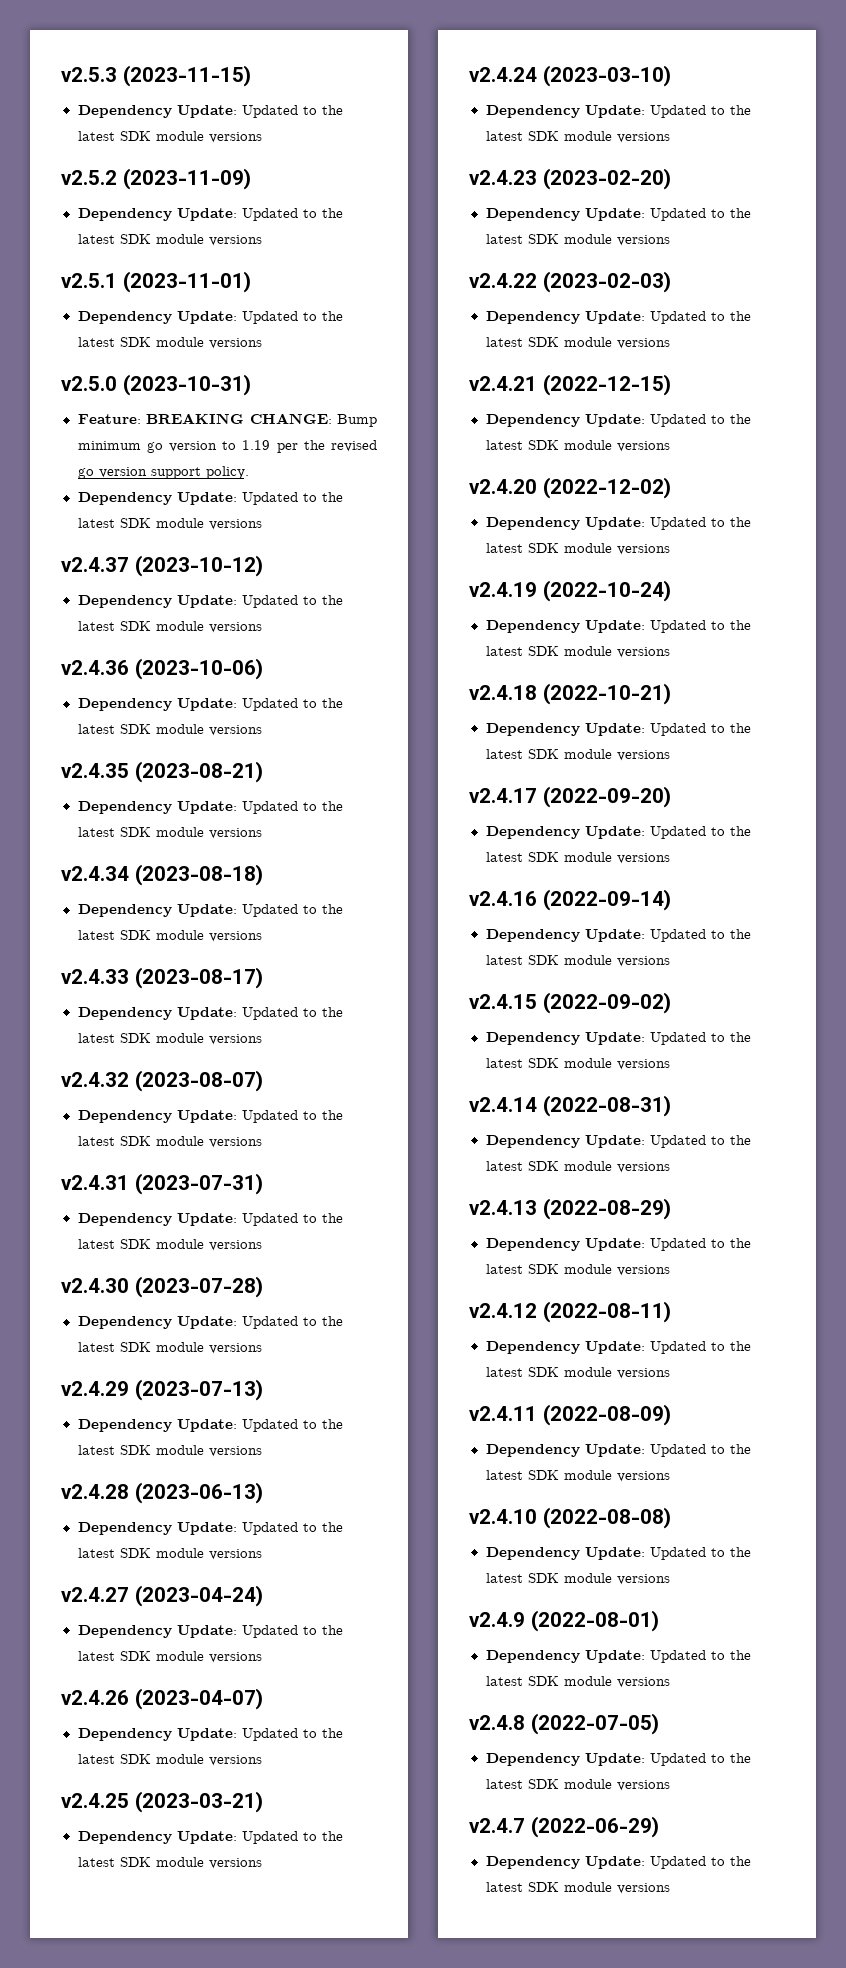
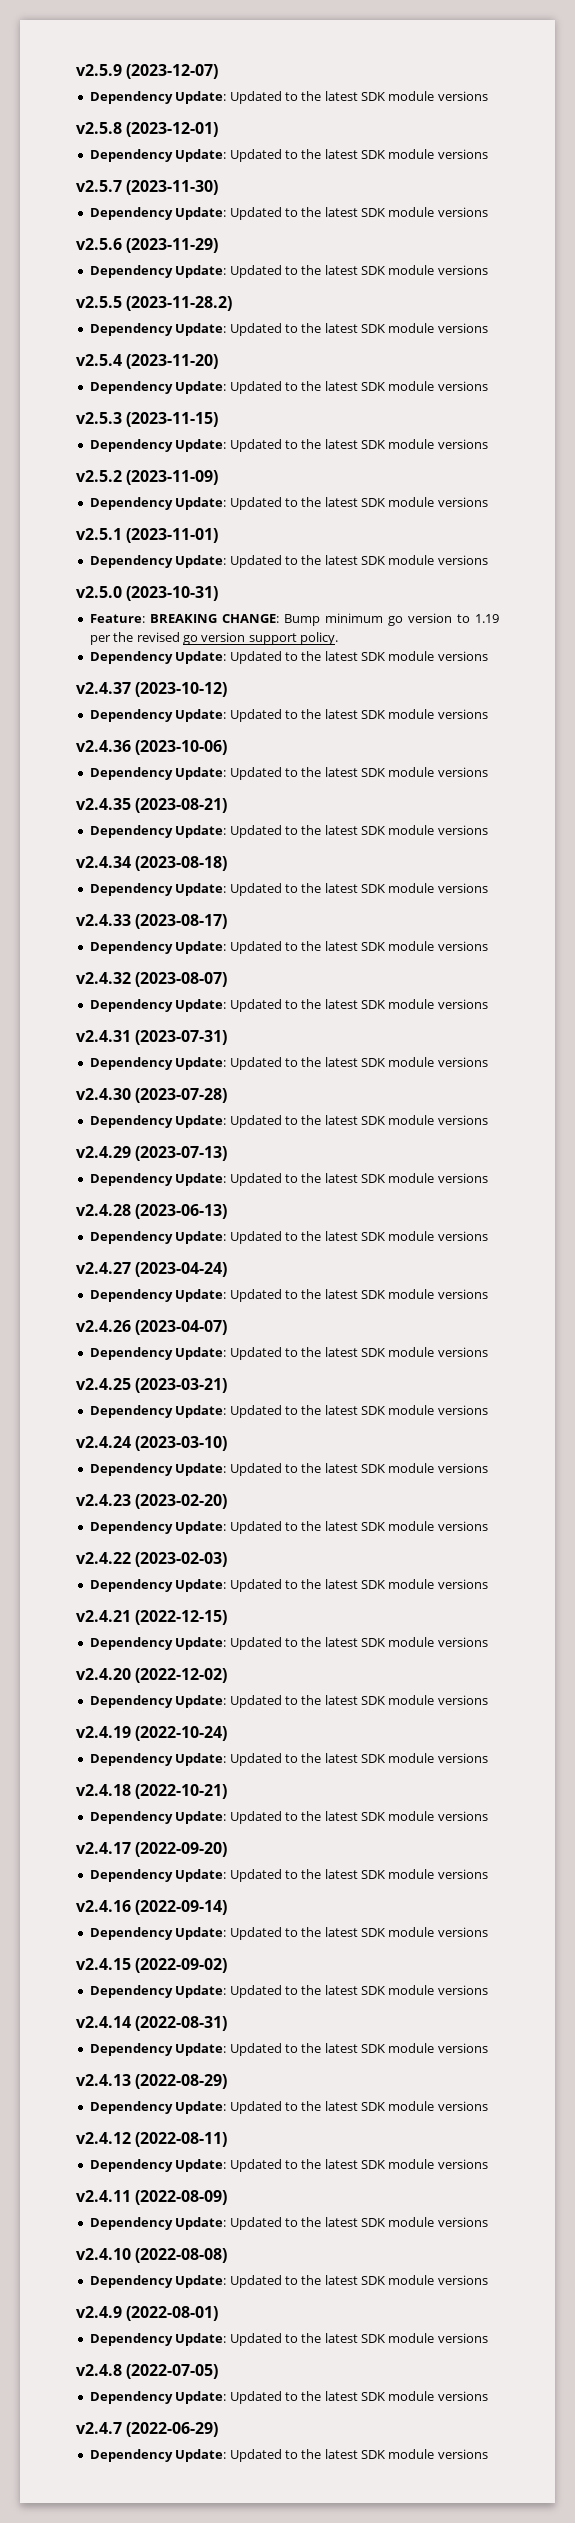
+ v2.5.9 (2023-12-07)
+ Dependency Update: Updated to the latest SDK module versions
+ v2.5.8 (2023-12-01)
+ Dependency Update: Updated to the latest SDK module versions
+ v2.5.7 (2023-11-30)
+ Dependency Update: Updated to the latest SDK module versions
+ v2.5.6 (2023-11-29)
+ Dependency Update: Updated to the latest SDK module versions
+ v2.5.5 (2023-11-28.2)
+ Dependency Update: Updated to the latest SDK module versions
+ v2.5.4 (2023-11-20)
+ Dependency Update: Updated to the latest SDK module versions

